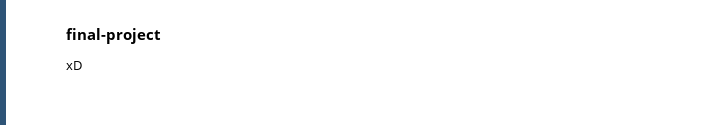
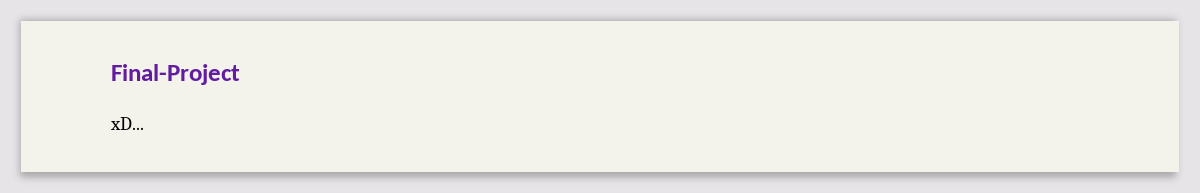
- final-project
- xD
+ Final-Project
+ xD...

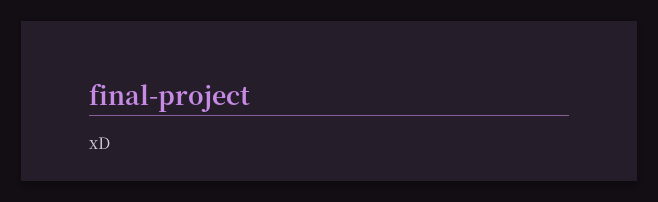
- Final-Project
- xD...
+ final-project
+ xD

